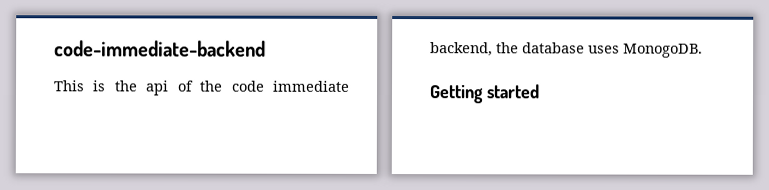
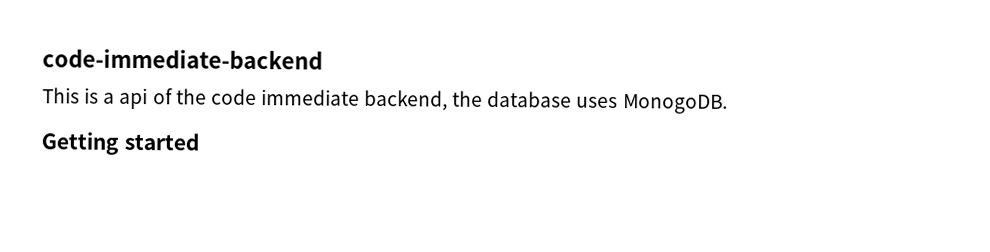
- This is the api of the code immediate backend, the database uses MonogoDB.
+ This is a api of the code immediate backend, the database uses MonogoDB.

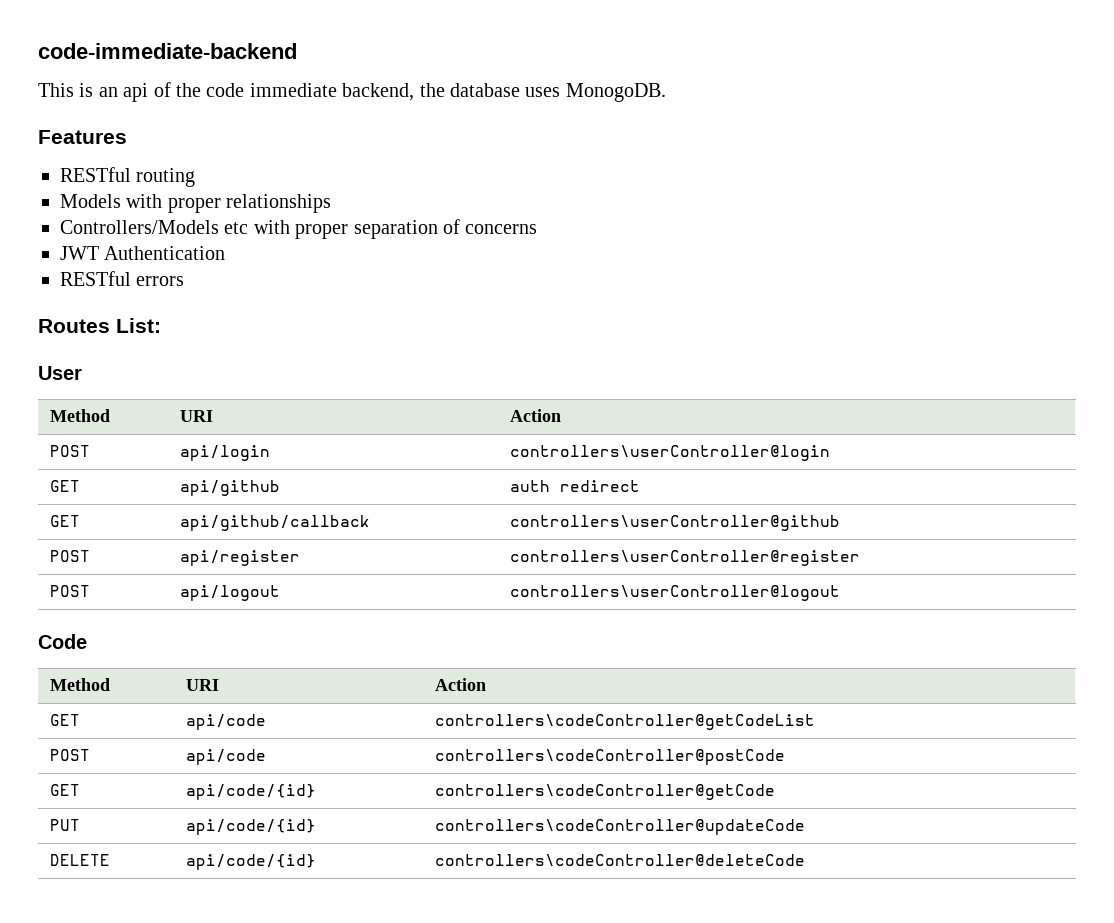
- This is a api of the code immediate backend, the database uses MonogoDB.
+ This is an api of the code immediate backend, the database uses MonogoDB.
- Getting started
+ Features
+ RESTful routing
+ Models with proper relationships
+ Controllers/Models etc with proper separation of concerns
+ JWT Authentication
+ RESTful errors
+ Routes List:
+ User
+ Method | URI | Action
+ POST | api/login | controllers\userController@login
+ GET | api/github | auth redirect
+ GET | api/github/callback | controllers\userController@github
+ POST | api/register | controllers\userController@register
+ POST | api/logout | controllers\userController@logout
+ Code
+ Method | URI | Action
+ GET | api/code | controllers\codeController@getCodeList
+ POST | api/code | controllers\codeController@postCode
+ GET | api/code/{id} | controllers\codeController@getCode
+ PUT | api/code/{id} | controllers\codeController@updateCode
+ DELETE | api/code/{id} | controllers\codeController@deleteCode

